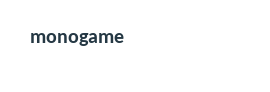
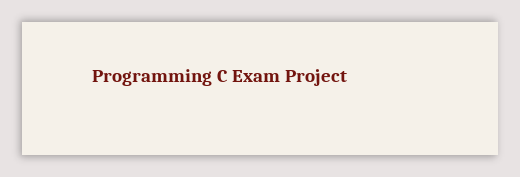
- monogame
+ Programming C Exam Project

